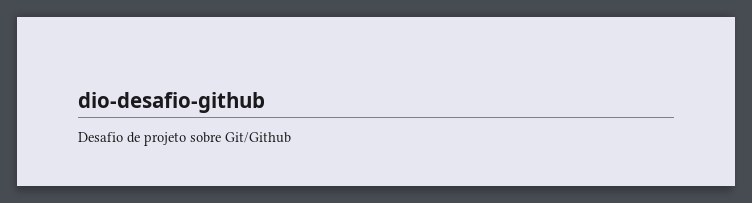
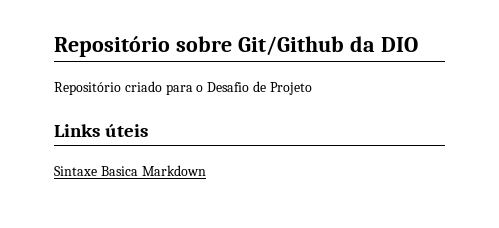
- dio-desafio-github
- Desafio de projeto sobre Git/Github
+ Repositório sobre Git/Github da DIO
+ Repositório criado para o Desafio de Projeto
+ Links úteis
+ Sintaxe Basica Markdown

